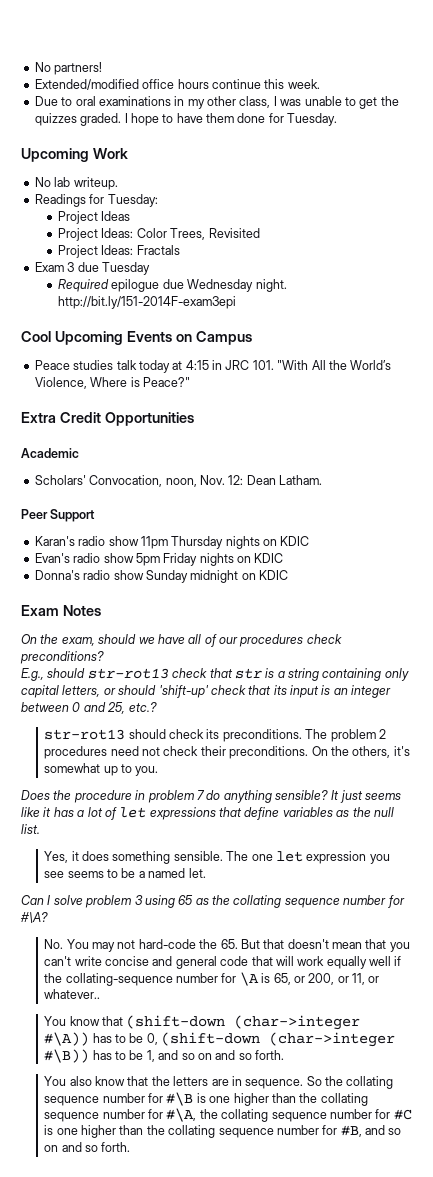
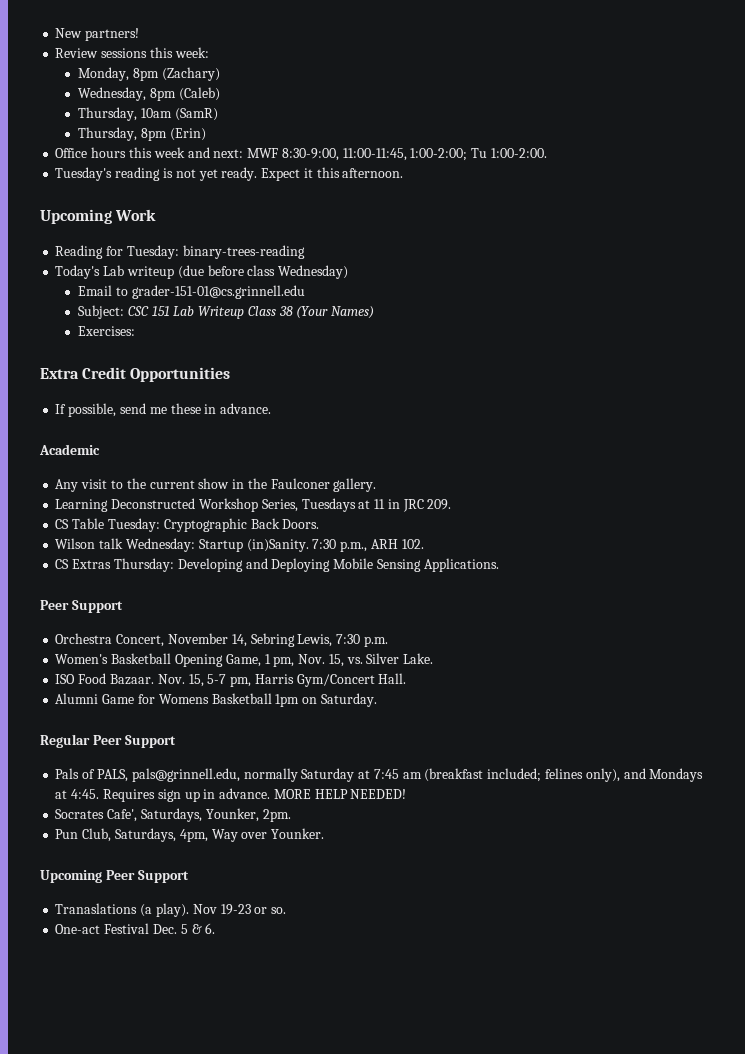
- No partners!
+ New partners!
- Extended/modified office hours continue this week.
- Due to oral examinations in my other class, I was unable to get the quizzes graded. I hope to have them done for Tuesday.
+ Review sessions this week:
+ Monday, 8pm (Zachary)
+ Wednesday, 8pm (Caleb)
+ Thursday, 10am (SamR)
+ Thursday, 8pm (Erin)
+ Office hours this week and next: MWF 8:30-9:00, 11:00-11:45, 1:00-2:00; Tu 1:00-2:00.
+ Tuesday's reading is not yet ready. Expect it this afternoon.
  Upcoming Work
- No lab writeup.
- Readings for Tuesday:
- Project Ideas
- Project Ideas: Color Trees, Revisited
- Project Ideas: Fractals
- Exam 3 due Tuesday
- Required epilogue due Wednesday night. http://bit.ly/151-2014F-exam3epi
- Cool Upcoming Events on Campus
- Peace studies talk today at 4:15 in JRC 101. "With All the World’s Violence, Where is Peace?"
+ Reading for Tuesday: binary-trees-reading
+ Today's Lab writeup (due before class Wednesday)
+ Email to grader-151-01@cs.grinnell.edu
+ Subject: CSC 151 Lab Writeup Class 38 (Your Names)
+ Exercises:
  Extra Credit Opportunities
+ If possible, send me these in advance.
  Academic
- Scholars' Convocation, noon, Nov. 12: Dean Latham.
+ Any visit to the current show in the Faulconer gallery.
+ Learning Deconstructed Workshop Series, Tuesdays at 11 in JRC 209.
+ CS Table Tuesday: Cryptographic Back Doors.
+ Wilson talk Wednesday: Startup (in)Sanity. 7:30 p.m., ARH 102.
+ CS Extras Thursday: Developing and Deploying Mobile Sensing Applications.
  Peer Support
- Karan's radio show 11pm Thursday nights on KDIC
- Evan's radio show 5pm Friday nights on KDIC
- Donna's radio show Sunday midnight on KDIC
- Exam Notes
- On the exam, should we have all of our procedures check preconditions?
- E.g., should str-rot13 check that str is a string containing only capital letters, or should 'shift-up' check that its input is an integer between 0 and 25, etc.?
- str-rot13 should check its preconditions. The problem 2 procedures need not check their preconditions. On the others, it's somewhat up to you.
- Does the procedure in problem 7 do anything sensible? It just seems like it has a lot of let expressions that define variables as the null list.
- Yes, it does something sensible. The one let expression you see seems to be a named let.
- Can I solve problem 3 using 65 as the collating sequence number for #\A?
- No. You may not hard-code the 65. But that doesn't mean that you can't write concise and general code that will work equally well if the collating-sequence number for \A is 65, or 200, or 11, or whatever..
- You know that (shift-down (char->integer #\A)) has to be 0, (shift-down (char->integer #\B)) has to be 1, and so on and so forth.
- You also know that the letters are in sequence. So the collating sequence number for #\B is one higher than the collating sequence number for #\A, the collating sequence number for #C is one higher than the collating sequence number for #B, and so on and so forth.
+ Orchestra Concert, November 14, Sebring Lewis, 7:30 p.m.
+ Women's Basketball Opening Game, 1 pm, Nov. 15, vs. Silver Lake.
+ ISO Food Bazaar. Nov. 15, 5-7 pm, Harris Gym/Concert Hall.
+ Alumni Game for Womens Basketball 1pm on Saturday.
+ Regular Peer Support
+ Pals of PALS, pals@grinnell.edu, normally Saturday at 7:45 am (breakfast included; felines only), and Mondays at 4:45. Requires sign up in advance. MORE HELP NEEDED!
+ Socrates Cafe', Saturdays, Younker, 2pm.
+ Pun Club, Saturdays, 4pm, Way over Younker.
+ Upcoming Peer Support
+ Tranaslations (a play). Nov 19-23 or so.
+ One-act Festival Dec. 5 & 6.

